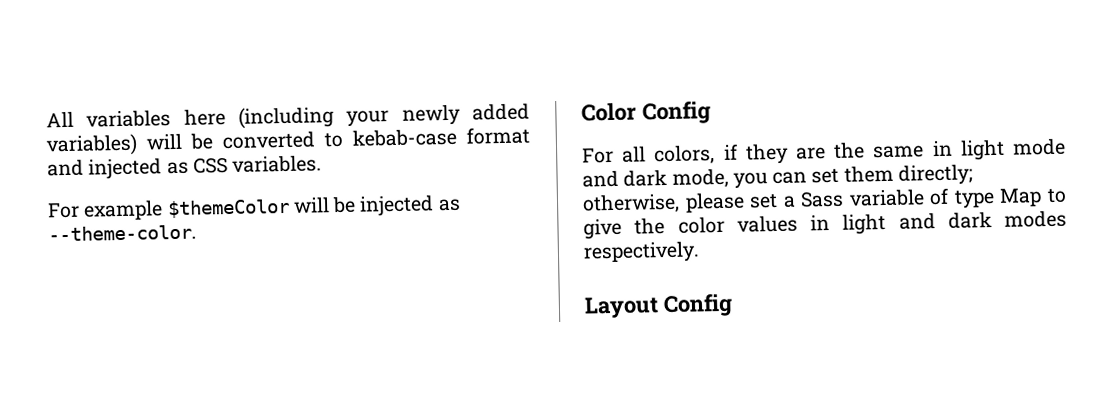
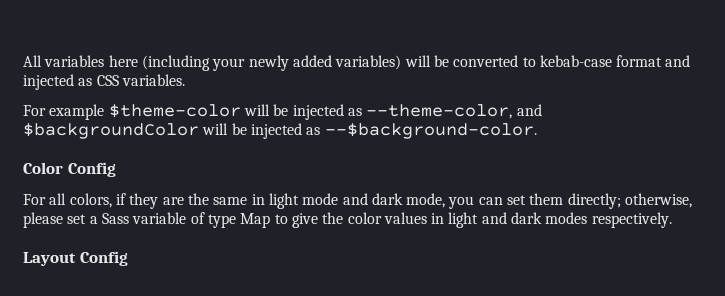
- For example $themeColor will be injected as --theme-color.
+ For example $theme-color will be injected as --theme-color, and $backgroundColor will be injected as --$background-color.

